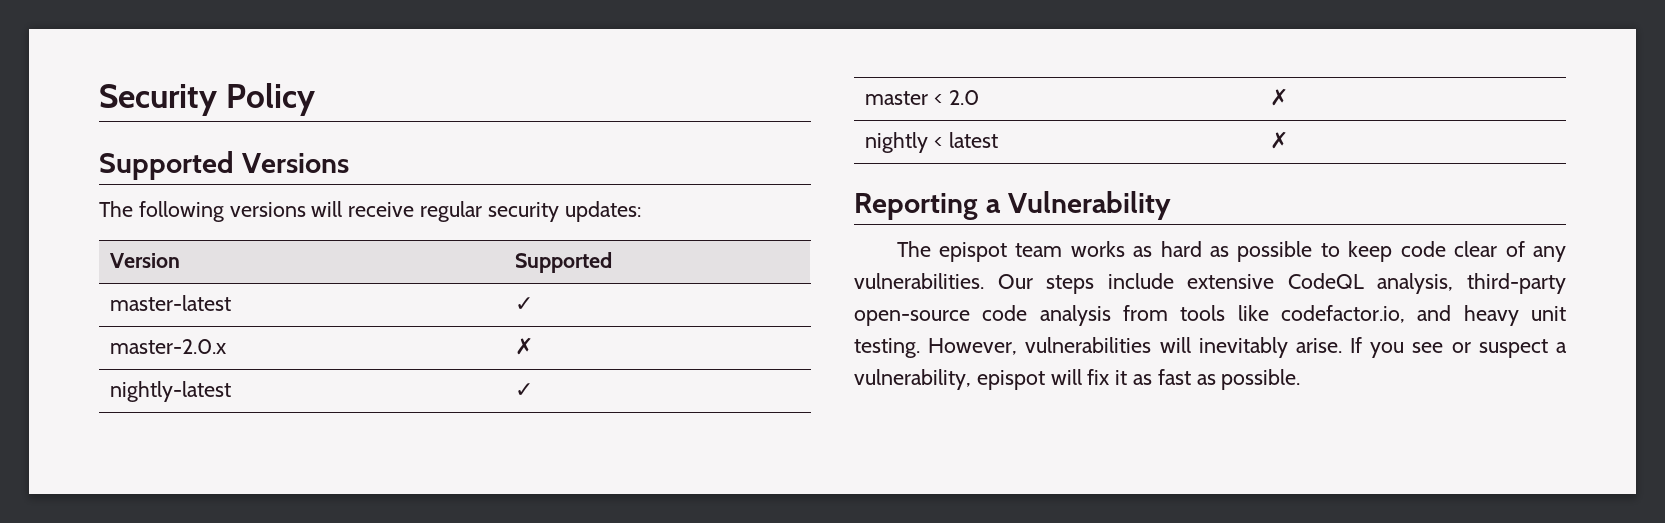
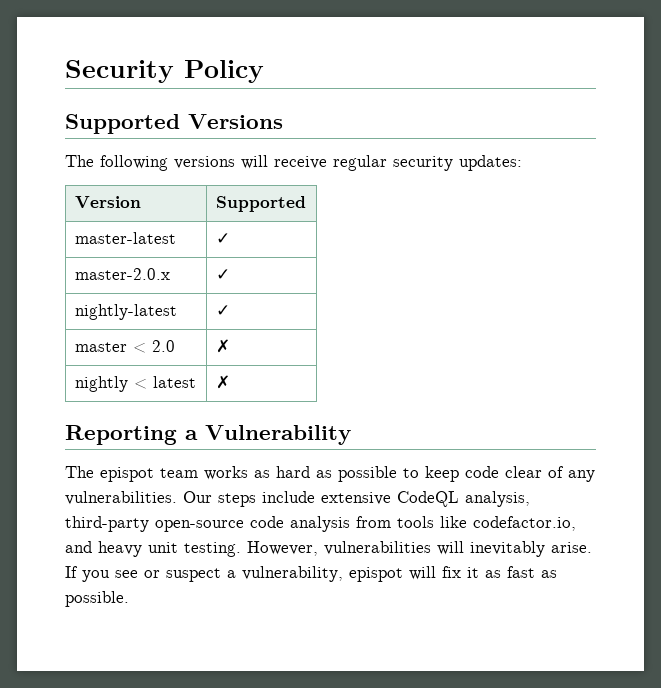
- master-2.0.x | ✗
+ master-2.0.x | ✓

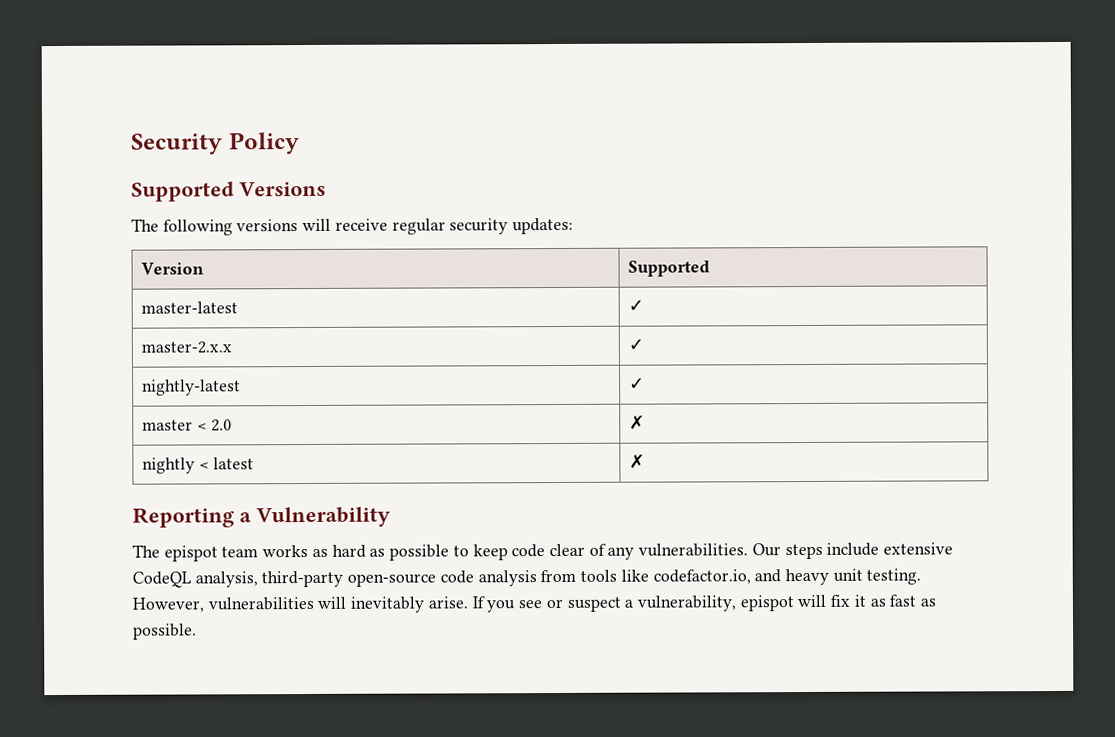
- master-2.0.x | ✓
+ master-2.x.x | ✓

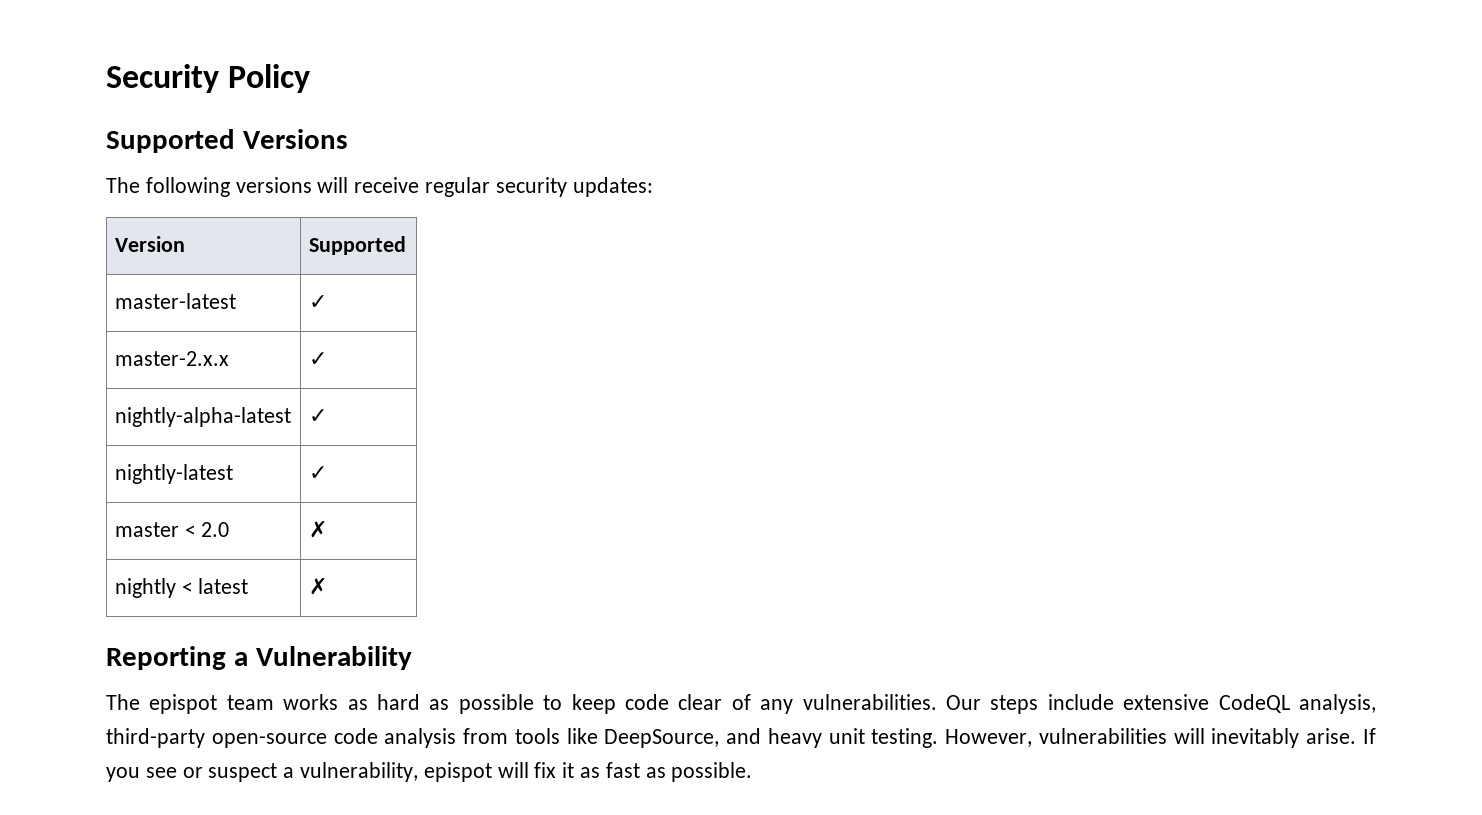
+ nightly-alpha-latest | ✓
- Our steps include extensive CodeQL analysis, third-party open-source code analysis from tools like codefactor.io, and heavy unit testing.
+ Our steps include extensive CodeQL analysis, third-party open-source code analysis from tools like DeepSource, and heavy unit testing.

